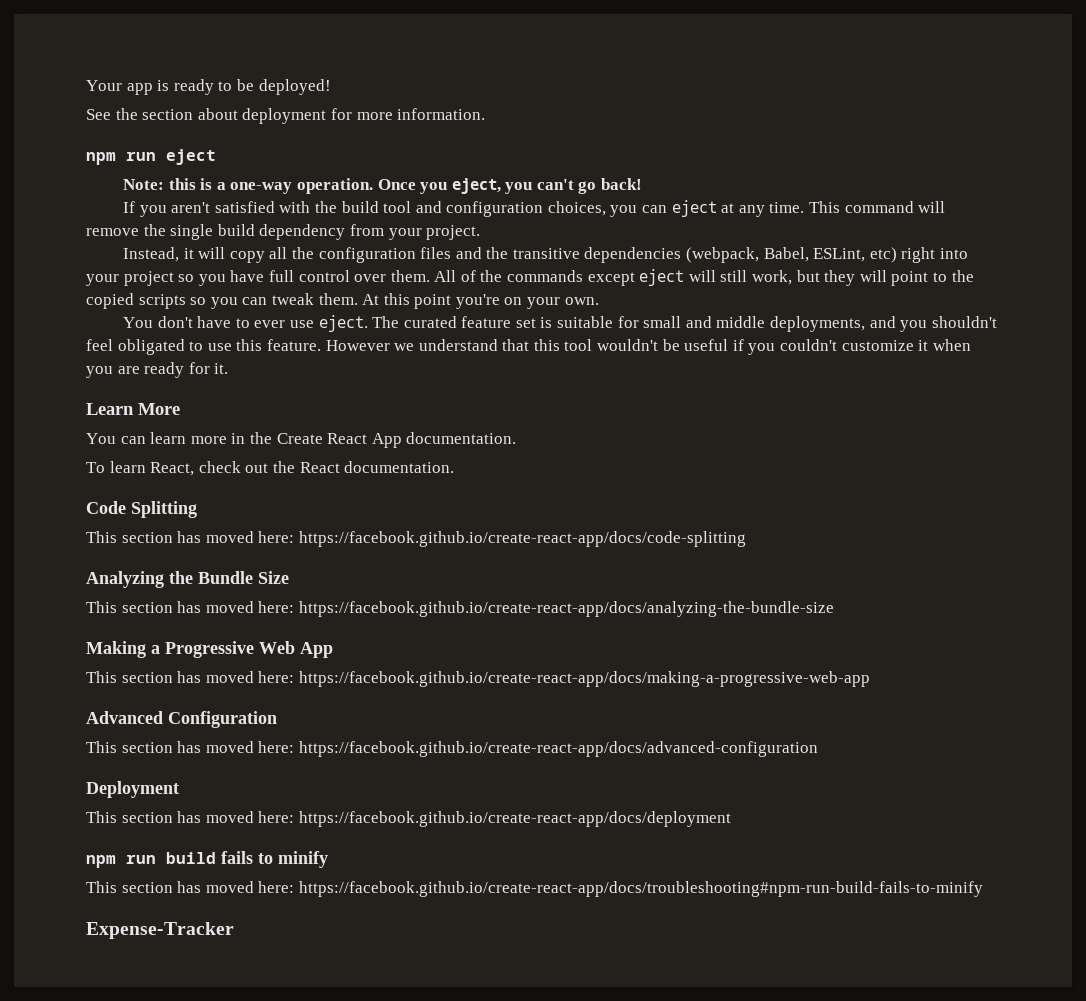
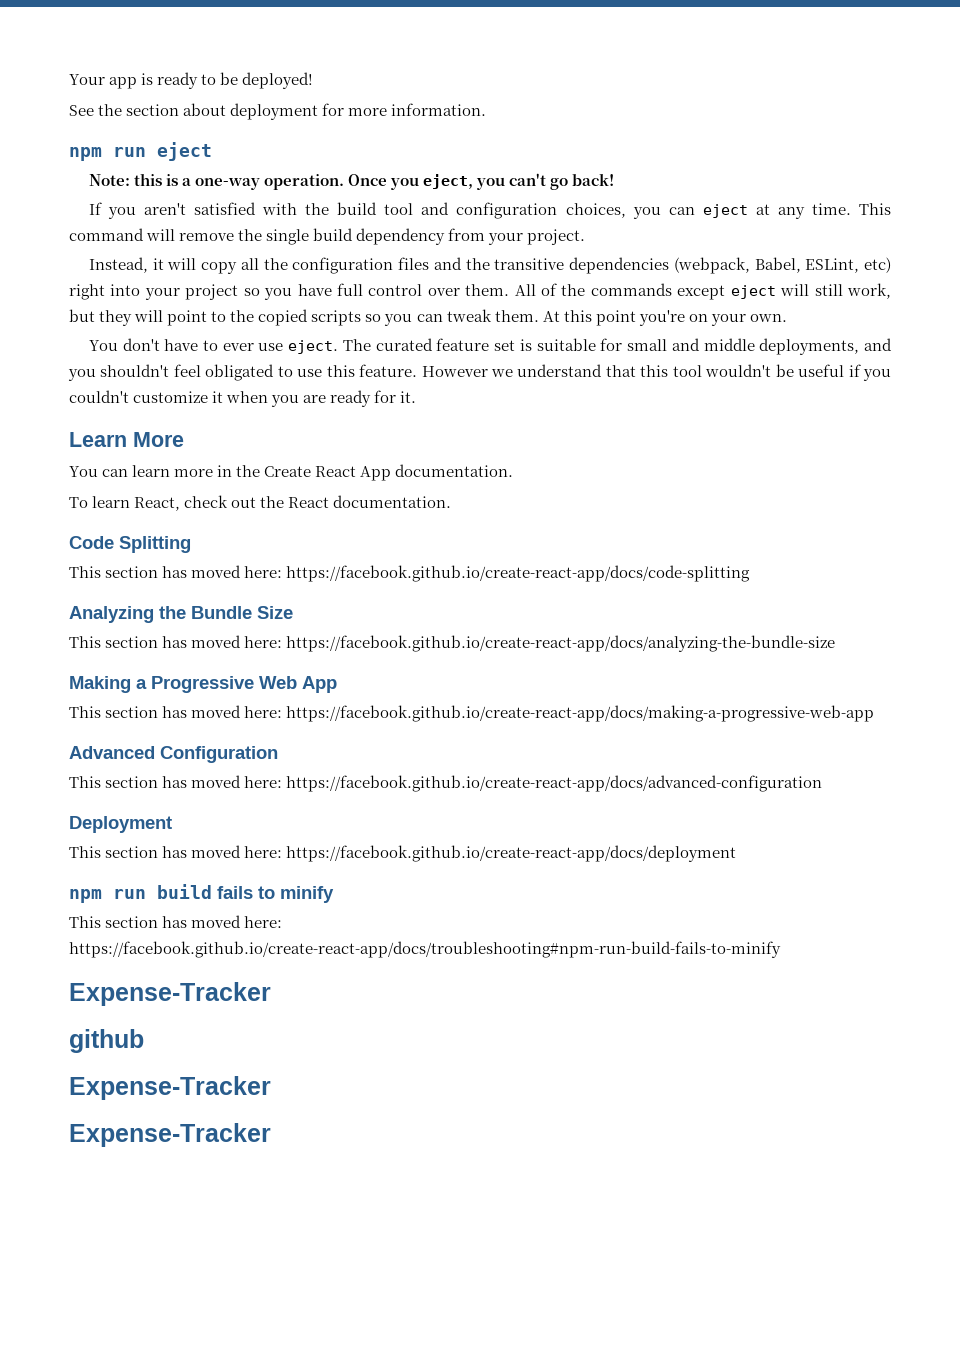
+ github
+ Expense-Tracker
+ Expense-Tracker

